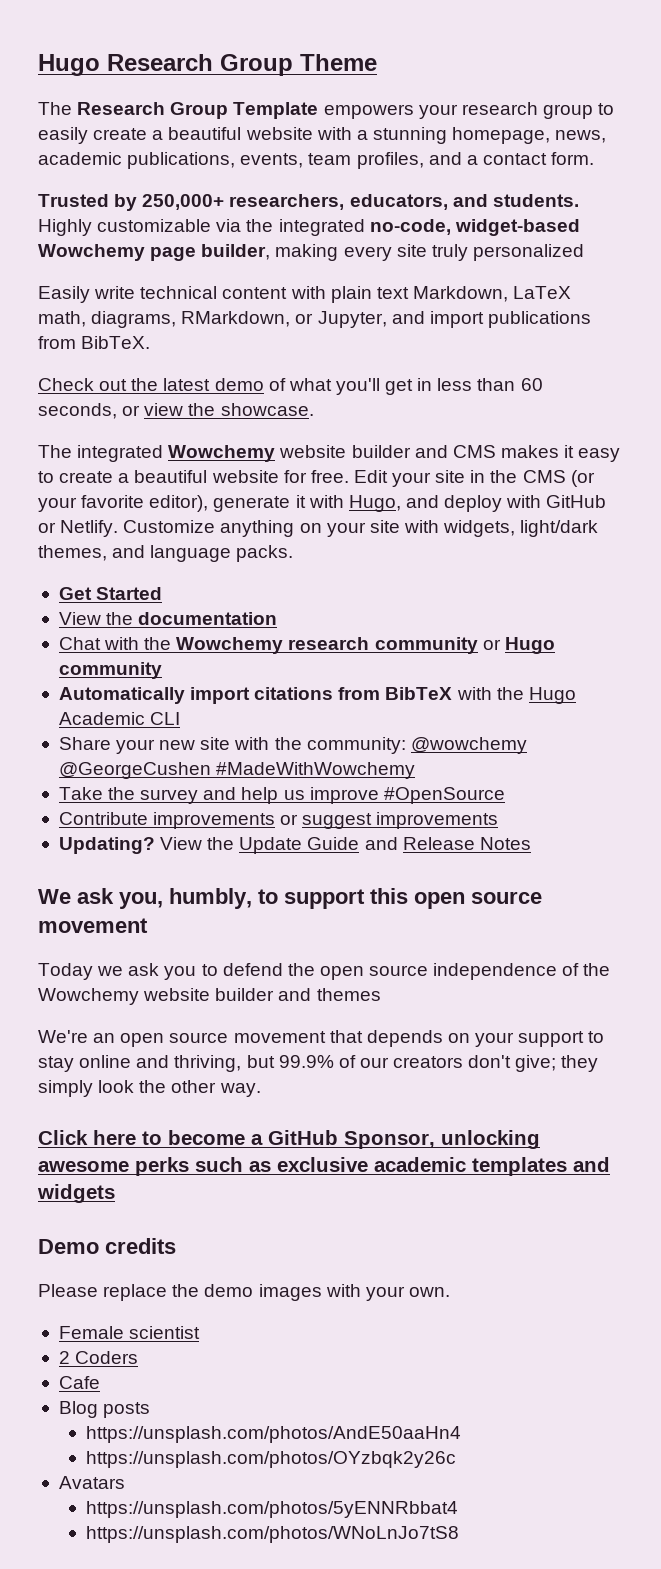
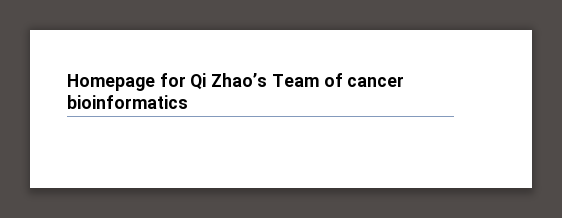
- Hugo Research Group Theme
- The Research Group Template empowers your research group to easily create a beautiful website with a stunning homepage, news, academic publications, events, team profiles, and a contact form.
- Trusted by 250,000+ researchers, educators, and students. Highly customizable via the integrated no-code, widget-based Wowchemy page builder, making every site truly personalized
- Easily write technical content with plain text Markdown, LaTeX math, diagrams, RMarkdown, or Jupyter, and import publications from BibTeX.
- Check out the latest demo of what you'll get in less than 60 seconds, or view the showcase.
- The integrated Wowchemy website builder and CMS makes it easy to create a beautiful website for free. Edit your site in the CMS (or your favorite editor), generate it with Hugo, and deploy with GitHub or Netlify. Customize anything on your site with widgets, light/dark themes, and language packs.
- Get Started
- View the documentation
- Chat with the Wowchemy research community or Hugo community
- Automatically import citations from BibTeX with the Hugo Academic CLI
- Share your new site with the community: @wowchemy @GeorgeCushen #MadeWithWowchemy
- Take the survey and help us improve #OpenSource
- Contribute improvements or suggest improvements
- Updating? View the Update Guide and Release Notes
- We ask you, humbly, to support this open source movement
- Today we ask you to defend the open source independence of the Wowchemy website builder and themes
- We're an open source movement that depends on your support to stay online and thriving, but 99.9% of our creators don't give; they simply look the other way.
- Click here to become a GitHub Sponsor, unlocking awesome perks such as exclusive academic templates and widgets
- Demo credits
- Please replace the demo images with your own.
- Female scientist
- 2 Coders
- Cafe
- Blog posts
- https://unsplash.com/photos/AndE50aaHn4
- https://unsplash.com/photos/OYzbqk2y26c
- Avatars
- https://unsplash.com/photos/5yENNRbbat4
- https://unsplash.com/photos/WNoLnJo7tS8
+ Homepage for Qi Zhao’s Team of cancer bioinformatics

